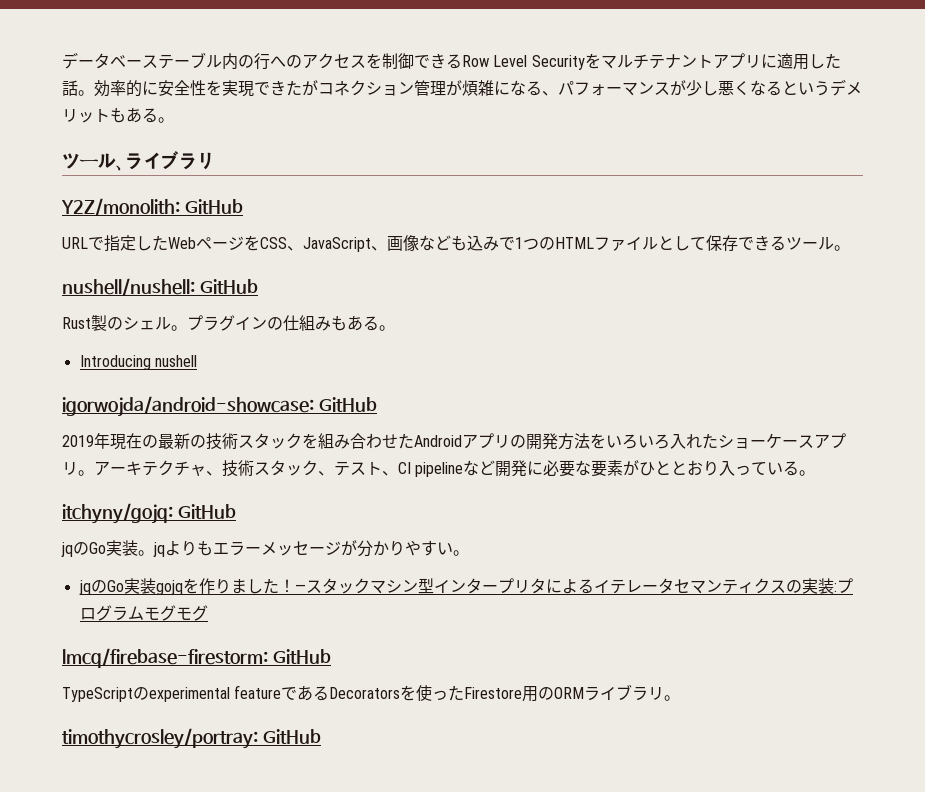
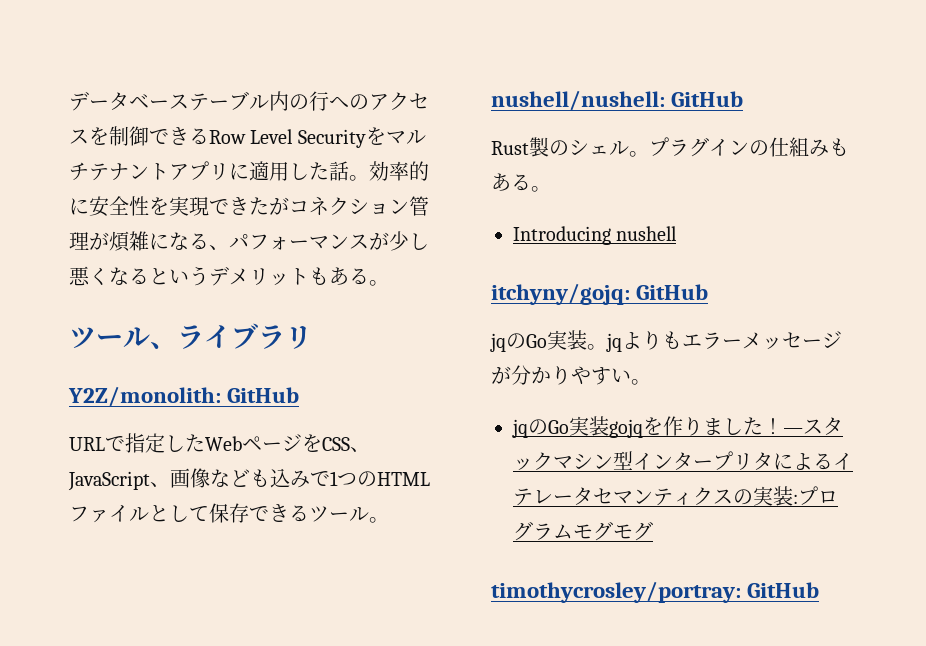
- igorwojda/android-showcase: GitHub
- 2019年現在の最新の技術スタックを組み合わせたAndroidアプリの開発方法をいろいろ入れたショーケースアプリ。アーキテクチャ、技術スタック、テスト、CI pipelineなど開発に必要な要素がひととおり入っている。
- lmcq/firebase-firestorm: GitHub
- TypeScriptのexperimental featureであるDecoratorsを使ったFirestore用のORMライブラリ。

